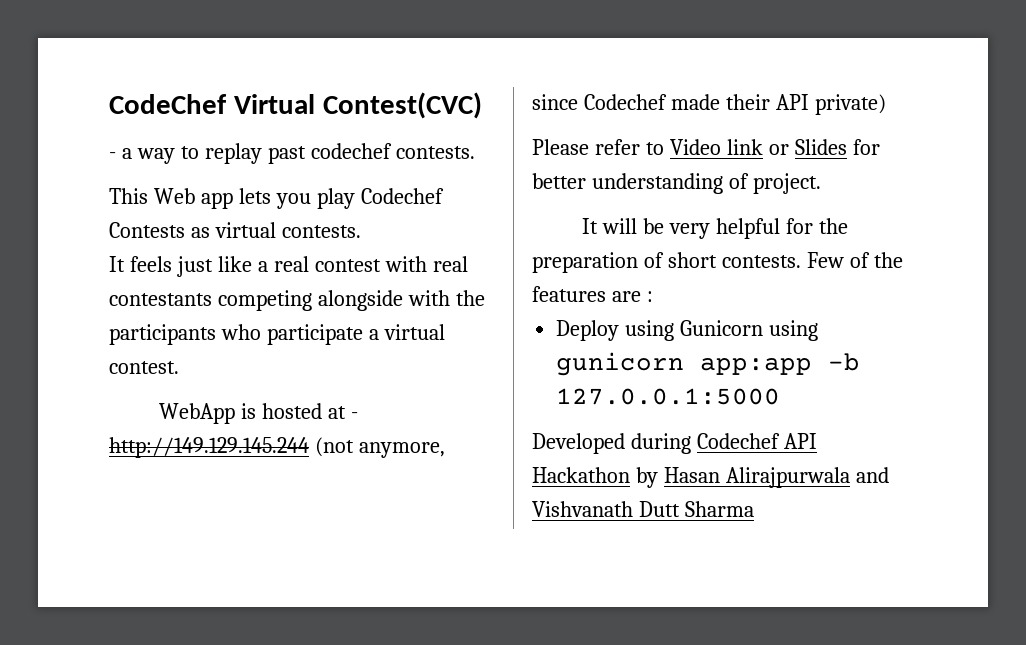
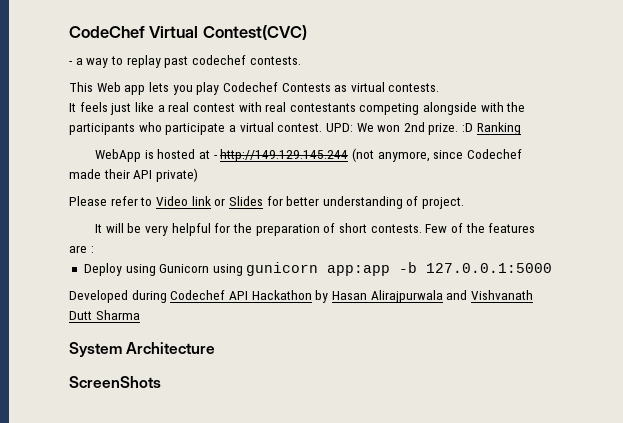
+ UPD: We won 2nd prize. :D Ranking
+ System Architecture
+ ScreenShots

